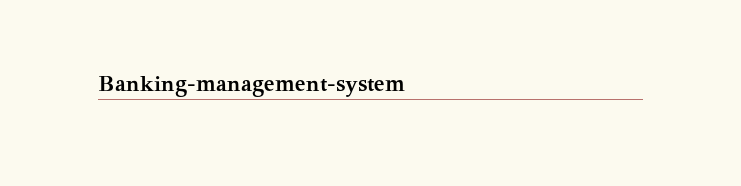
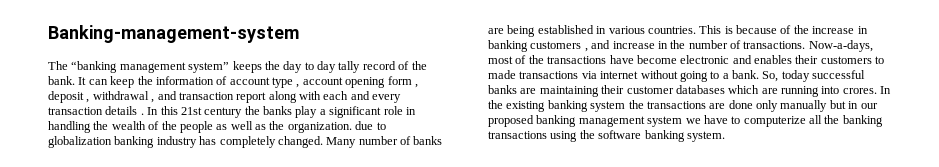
+ The “banking management system” keeps the day to day tally record of the bank. It can keep the information of account type , account opening form , deposit , withdrawal , and transaction report along with each and every transaction details . In this 21st century the banks play a significant role in handling the wealth of the people as well as the organization. due to globalization banking industry has completely changed. Many number of banks are being established in various countries. This is because of the increase in banking customers , and increase in the number of transactions. Now-a-days, most of the transactions have become electronic and enables their customers to made transactions via internet without going to a bank. So, today successful banks are maintaining their customer databases which are running into crores. In the existing banking system the transactions are done only manually but in our proposed banking management system we have to computerize all the banking transactions using the software banking system.

